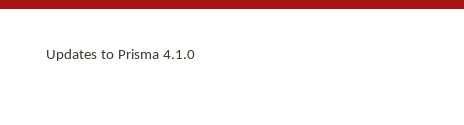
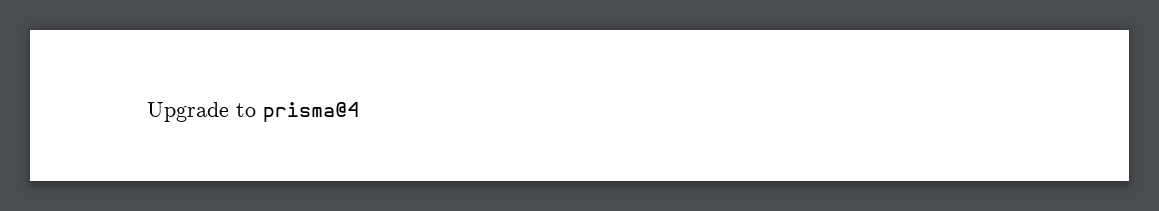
- Updates to Prisma 4.1.0
+ Upgrade to prisma@4

